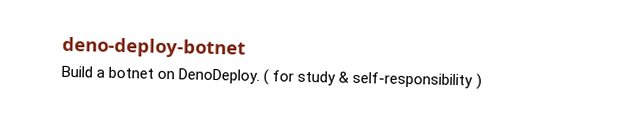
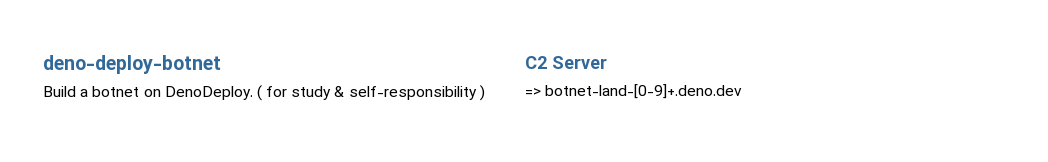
+ C2 Server
+ => botnet-land-[0-9]+.deno.dev

